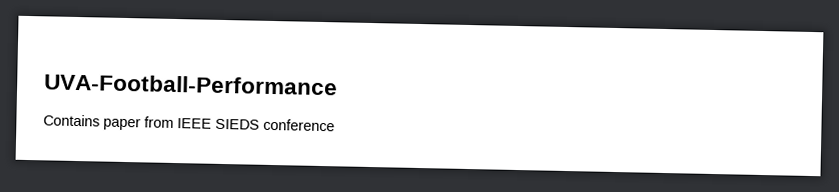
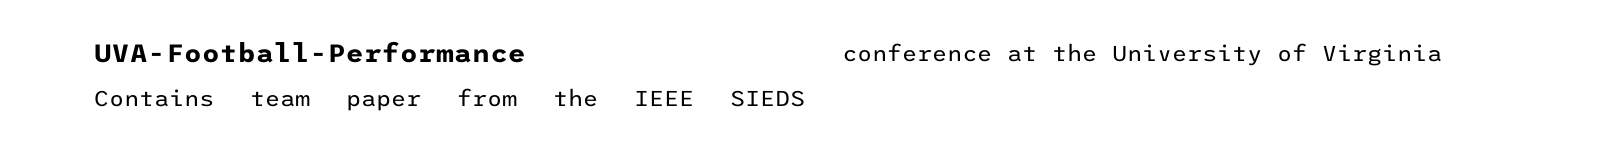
- Contains paper from IEEE SIEDS conference
+ Contains team paper from the IEEE SIEDS conference at the University of Virginia

